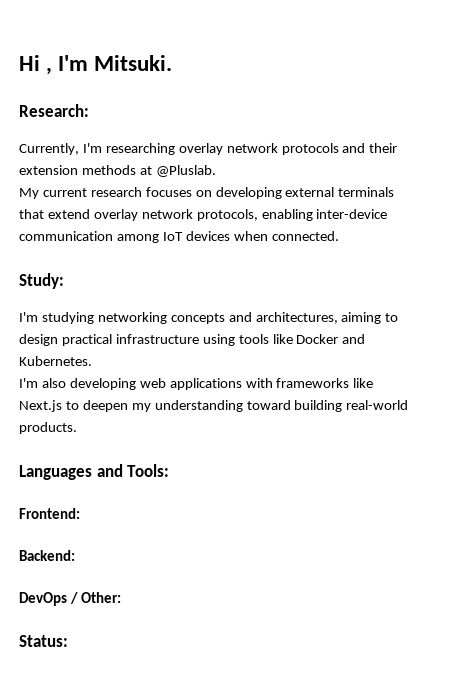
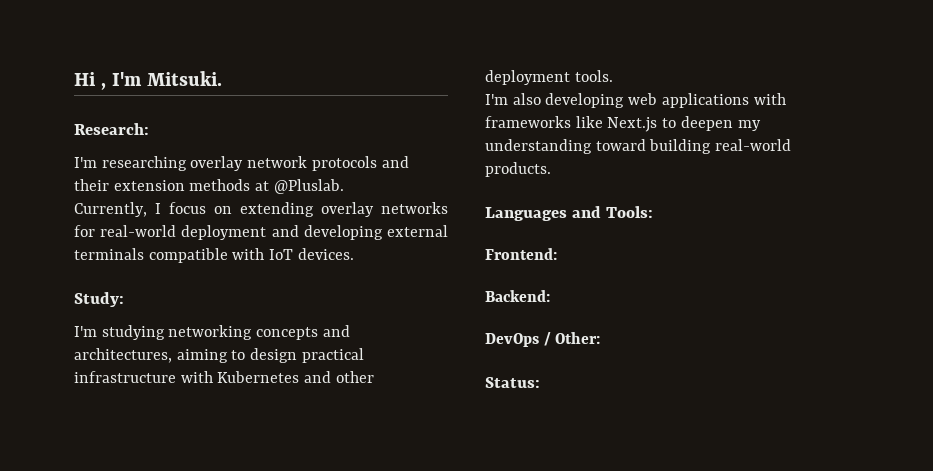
- Currently, I'm researching overlay network protocols and their extension methods at @Pluslab.
+ I'm researching overlay network protocols and their extension methods at @Pluslab.
- My current research focuses on developing external terminals that extend overlay network protocols, enabling inter-device communication among IoT devices when connected.
+ Currently, I focus on extending overlay networks for real-world deployment and developing external terminals compatible with IoT devices.
- I'm studying networking concepts and architectures, aiming to design practical infrastructure using tools like Docker and Kubernetes.
+ I'm studying networking concepts and architectures, aiming to design practical infrastructure with Kubernetes and other deployment tools.

